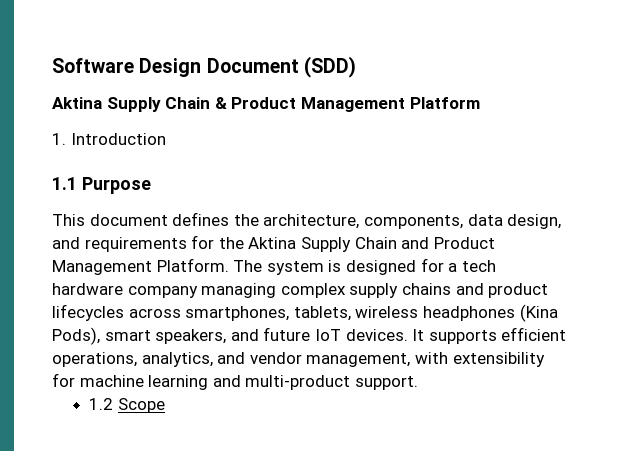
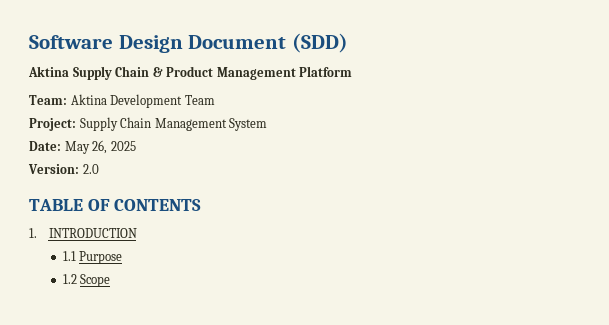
- 1. Introduction
+ Team: Aktina Development Team
+ Project: Supply Chain Management System
+ Date: May 26, 2025
+ Version: 2.0
+ TABLE OF CONTENTS
+ 1. INTRODUCTION
  1.1 Purpose
- This document defines the architecture, components, data design, and requirements for the Aktina Supply Chain and Product Management Platform. The system is designed for a tech hardware company managing complex supply chains and product lifecycles across smartphones, tablets, wireless headphones (Kina Pods), smart speakers, and future IoT devices. It supports efficient operations, analytics, and vendor management, with extensibility for machine learning and multi-product support.

